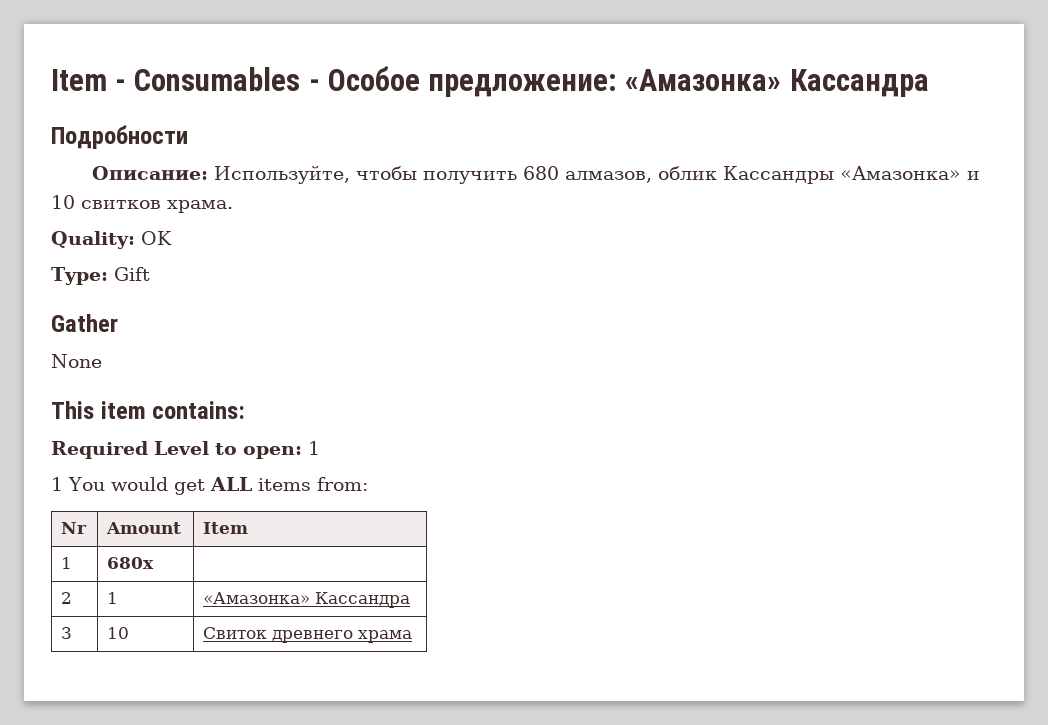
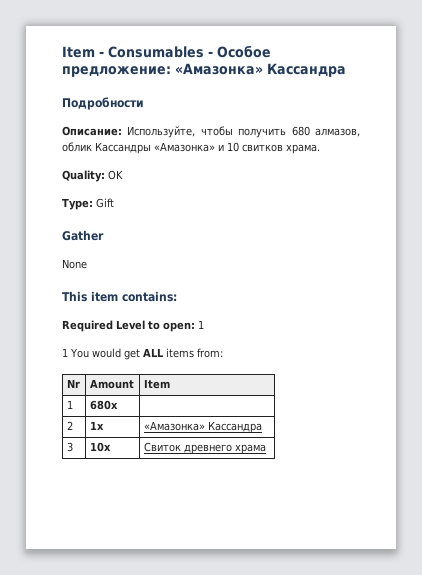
- 2 | 1 | «Амазонка» Кассандра
+ 2 | 1x | «Амазонка» Кассандра
- 3 | 10 | Свиток древнего храма
+ 3 | 10x | Свиток древнего храма

